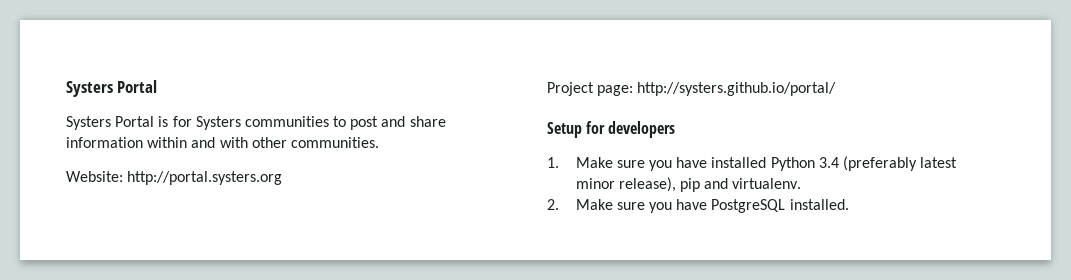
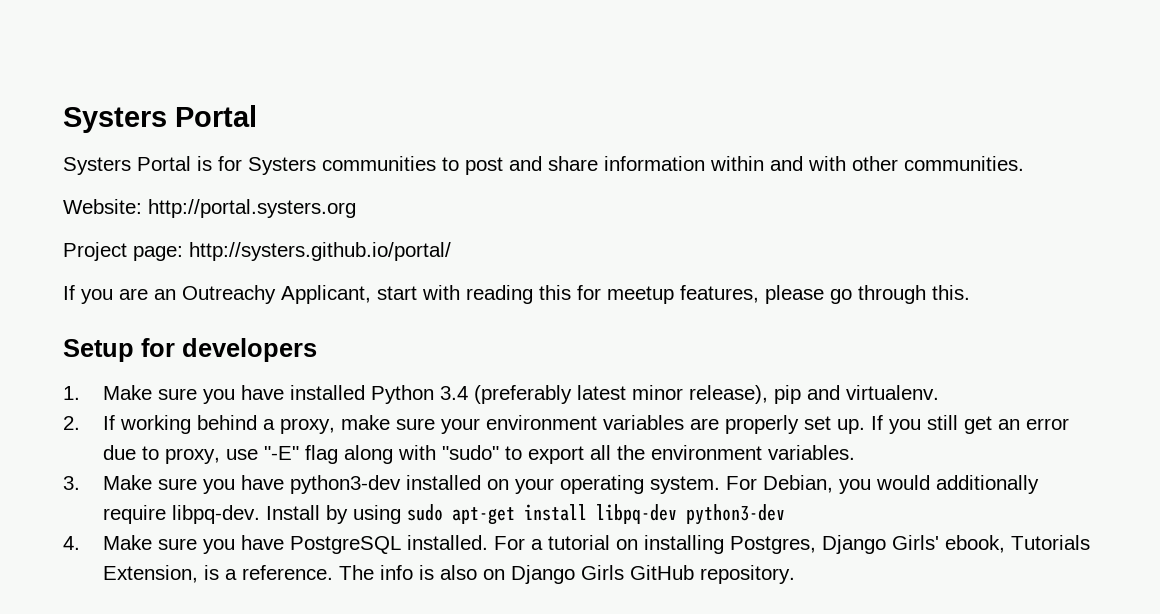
+ If you are an Outreachy Applicant, start with reading this for meetup features, please go through this.
- 2. Make sure you have PostgreSQL installed.
+ 2. If working behind a proxy, make sure your environment variables are properly set up. If you still get an error due to proxy, use "-E" flag along with "sudo" to export all the environment variables.
+ 3. Make sure you have python3-dev installed on your operating system. For Debian, you would additionally require libpq-dev. Install by using sudo apt-get install libpq-dev python3-dev
+ 4. Make sure you have PostgreSQL installed.
+ For a tutorial on installing Postgres, Django Girls' ebook, Tutorials Extension, is a reference. The info is also on Django Girls GitHub repository.

